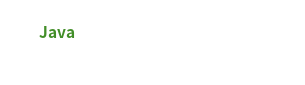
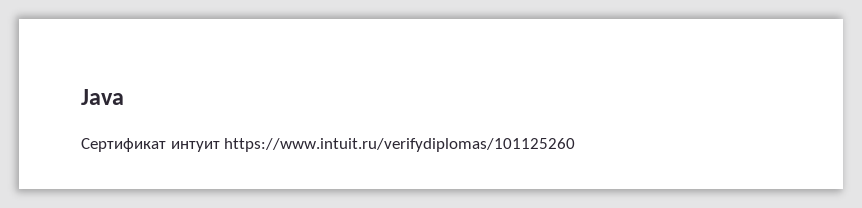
+ Сертификат интуит https://www.intuit.ru/verifydiplomas/101125260

